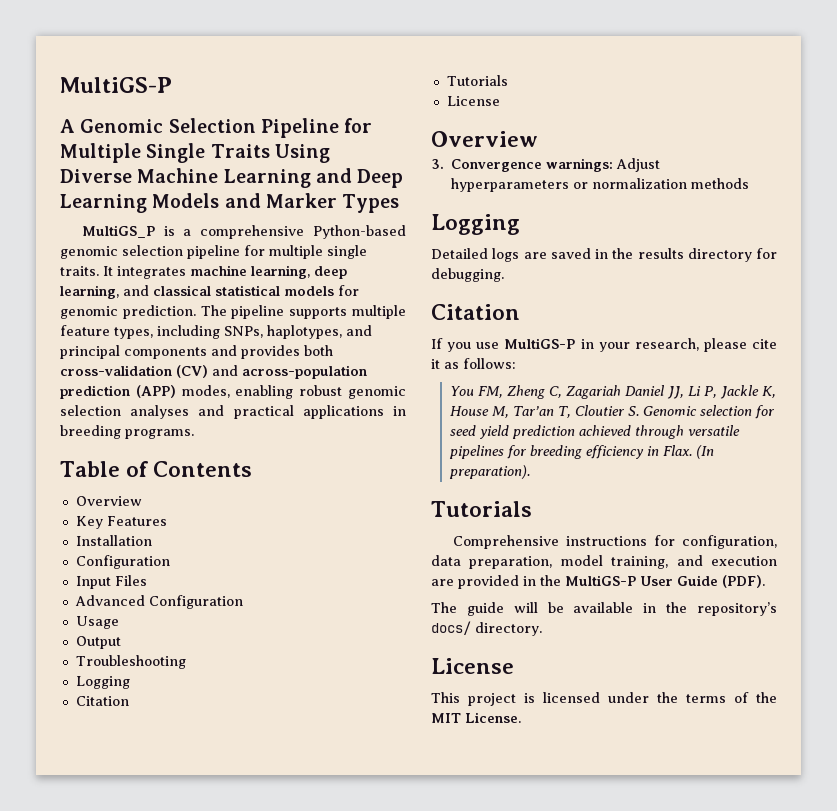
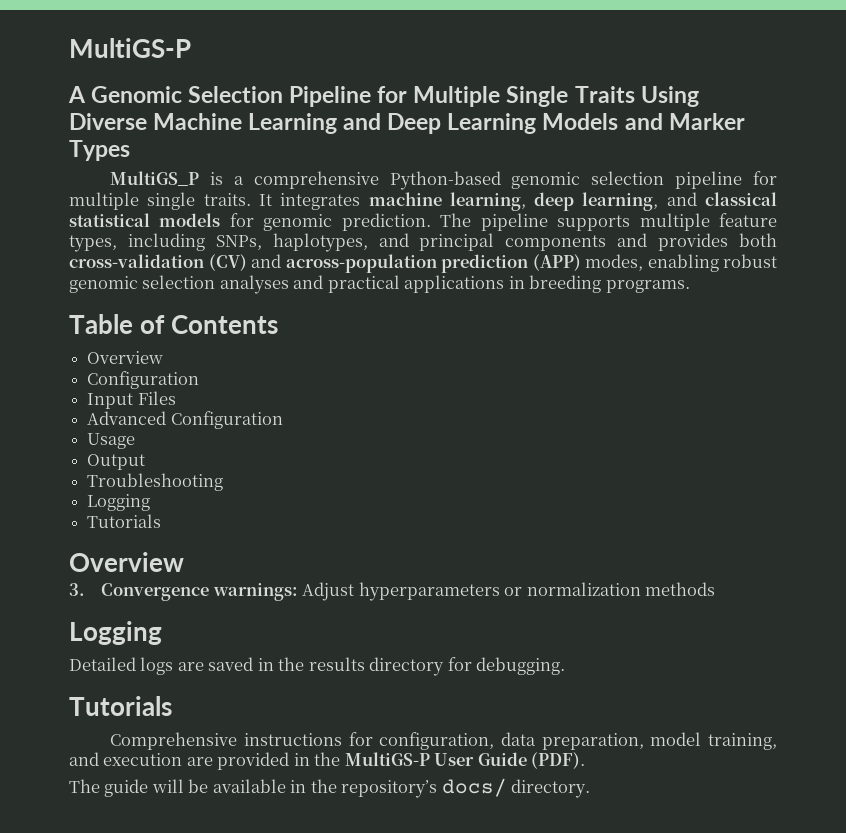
- Key Features
- Installation
  Troubleshooting
  Logging
- Citation
  Tutorials
- License
  Detailed logs are saved in the results directory for debugging.
- Citation
- If you use MultiGS-P in your research, please cite it as follows:
- You FM, Zheng C, Zagariah Daniel JJ, Li P, Jackle K, House M, Tar’an T, Cloutier S. Genomic selection for seed yield prediction achieved through versatile pipelines for breeding efficiency in Flax. (In preparation).
  The guide will be available in the repository’s docs/ directory.
- License
- This project is licensed under the terms of the MIT License.

